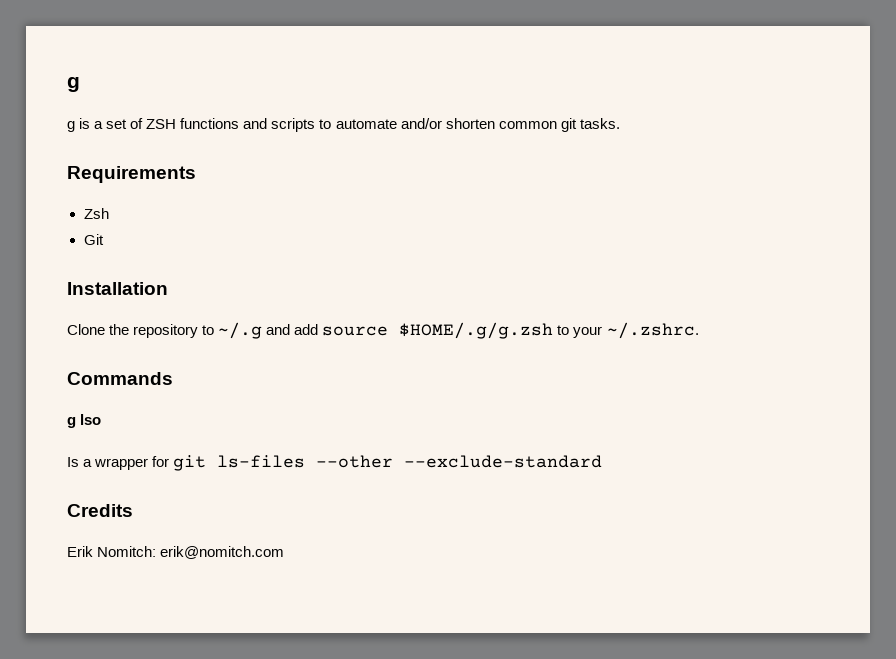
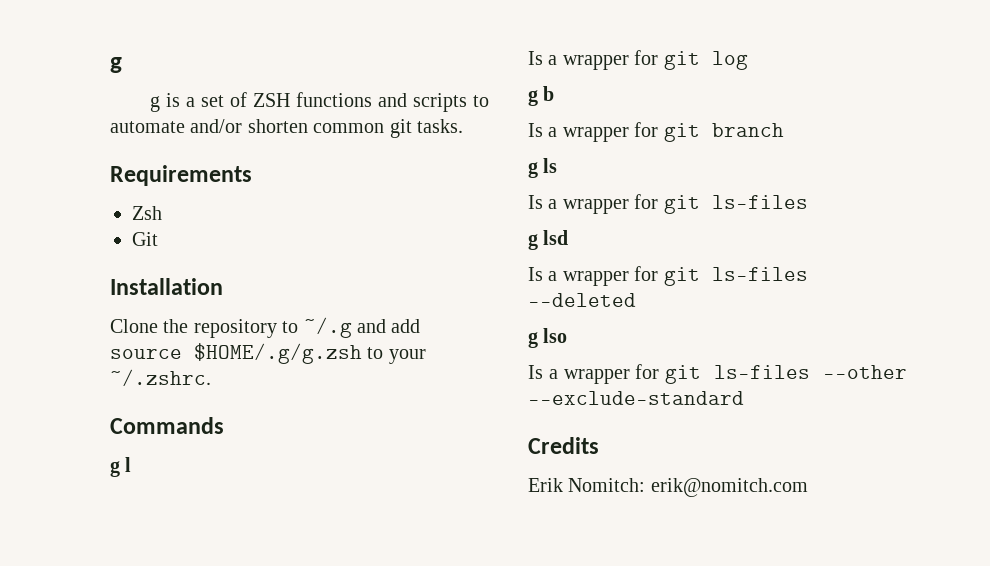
+ g l
+ Is a wrapper for git log
+ g b
+ Is a wrapper for git branch
+ g ls
+ Is a wrapper for git ls-files
+ g lsd
+ Is a wrapper for git ls-files --deleted

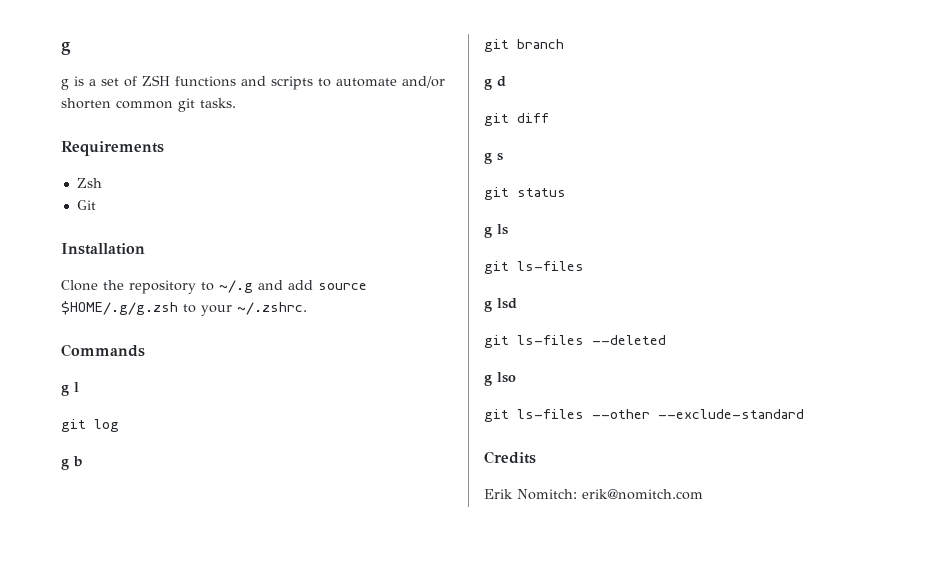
- Is a wrapper for git log
+ git log
- Is a wrapper for git branch
+ git branch
+ g d
+ git diff
+ g s
+ git status
  g ls
- Is a wrapper for git ls-files
+ git ls-files
- Is a wrapper for git ls-files --deleted
+ git ls-files --deleted
- Is a wrapper for git ls-files --other --exclude-standard
+ git ls-files --other --exclude-standard

